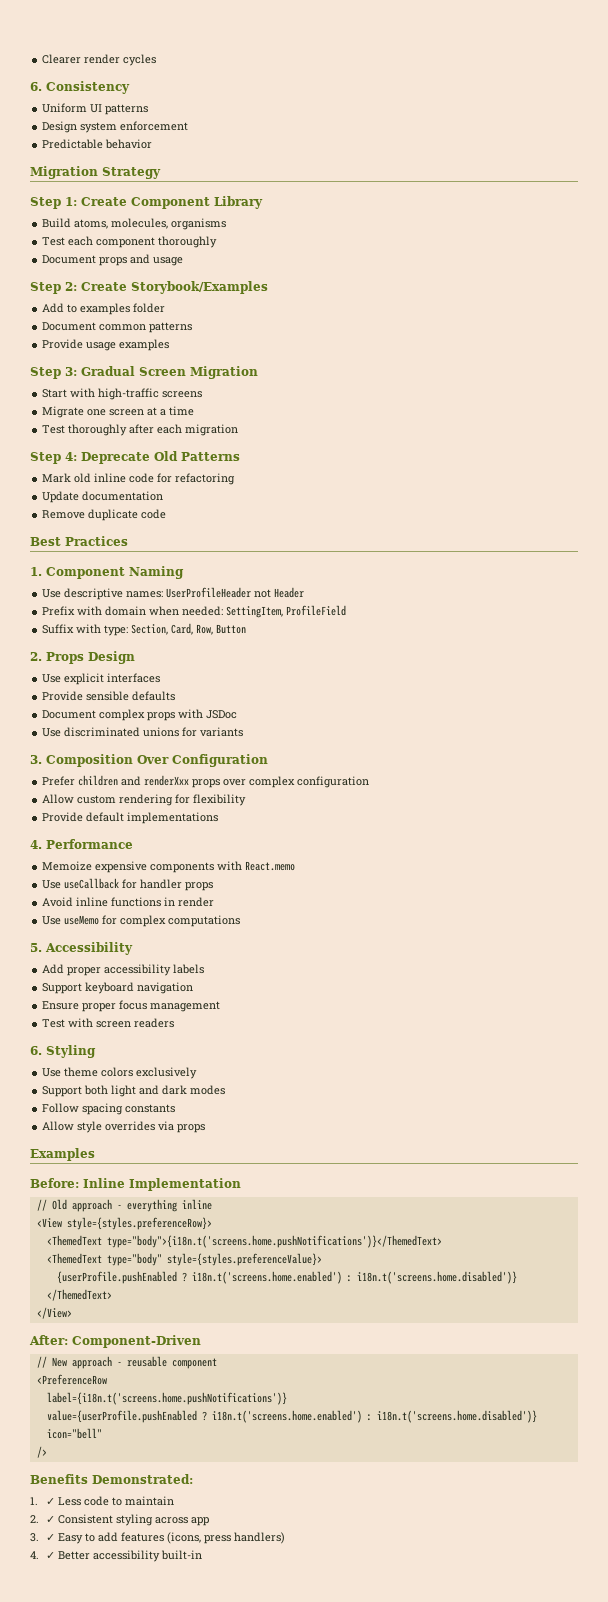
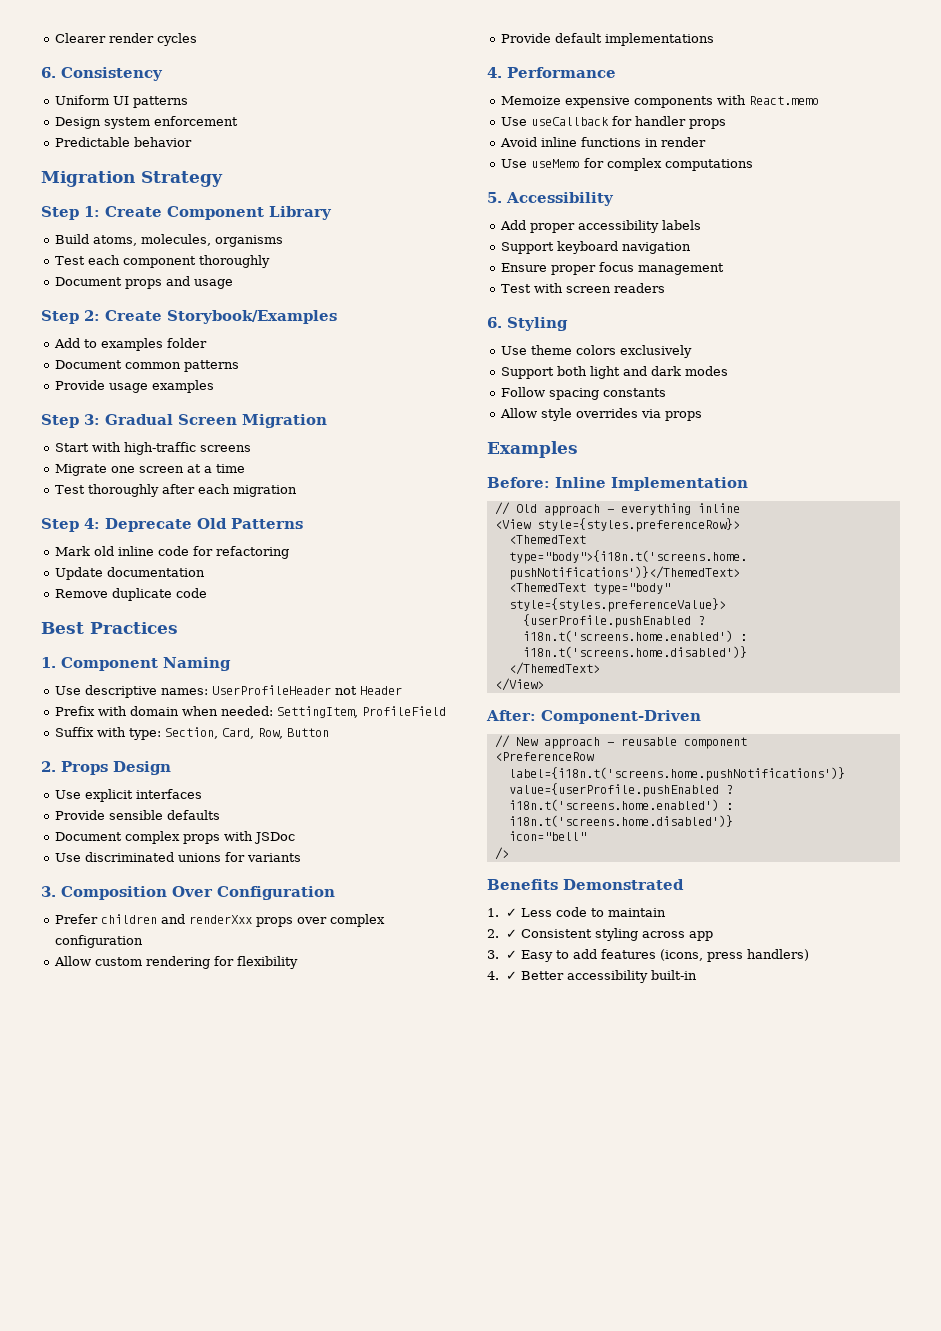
- Benefits Demonstrated:
+ Benefits Demonstrated

